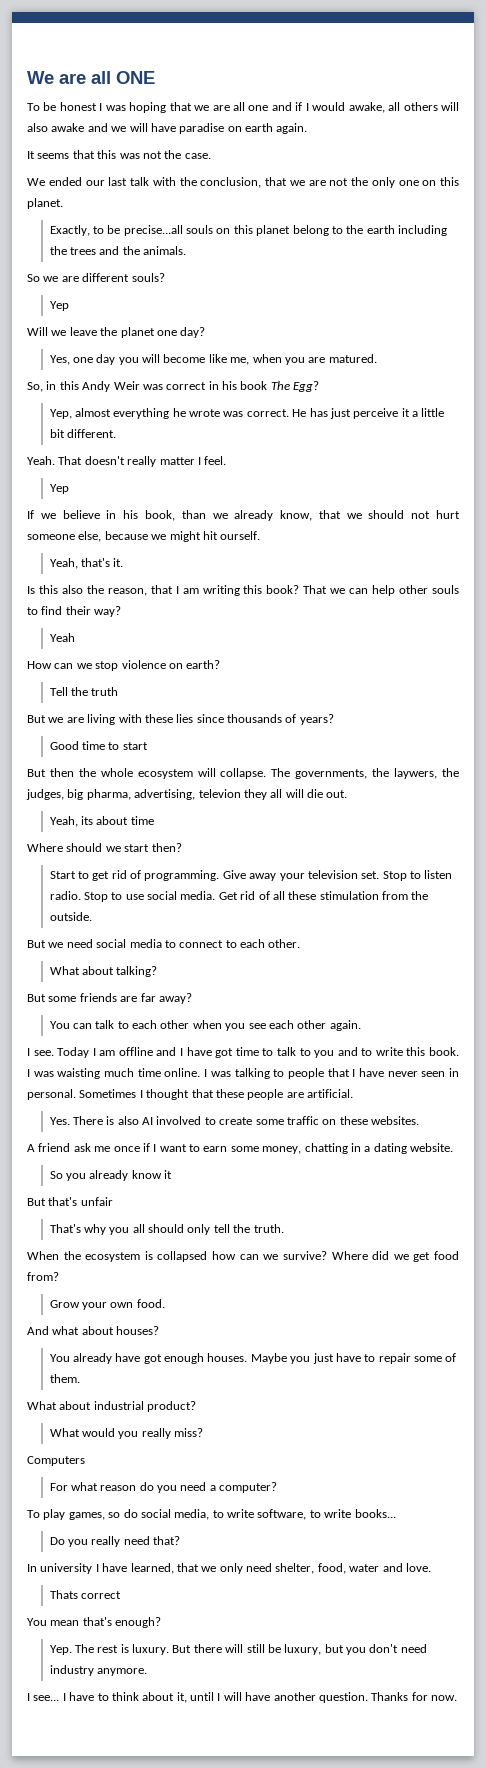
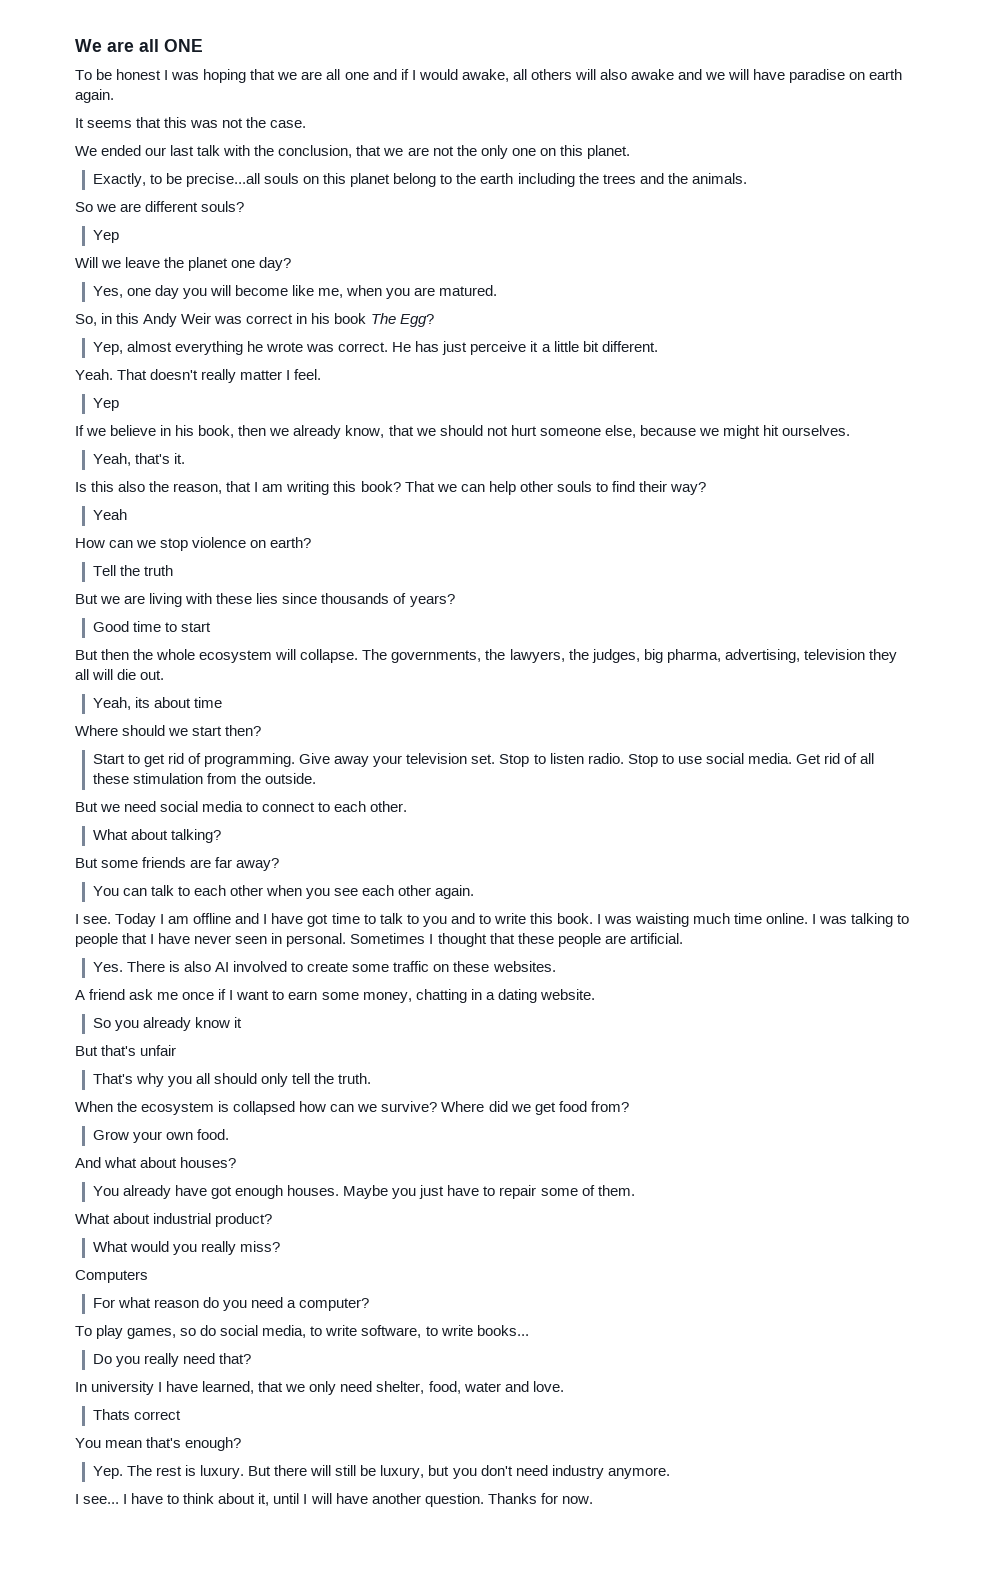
- If we believe in his book, than we already know, that we should not hurt someone else, because we might hit ourself.
+ If we believe in his book, then we already know, that we should not hurt someone else, because we might hit ourselves.
- The governments, the laywers, the judges, big pharma, advertising, televion they all will die out.
+ The governments, the lawyers, the judges, big pharma, advertising, television they all will die out.

